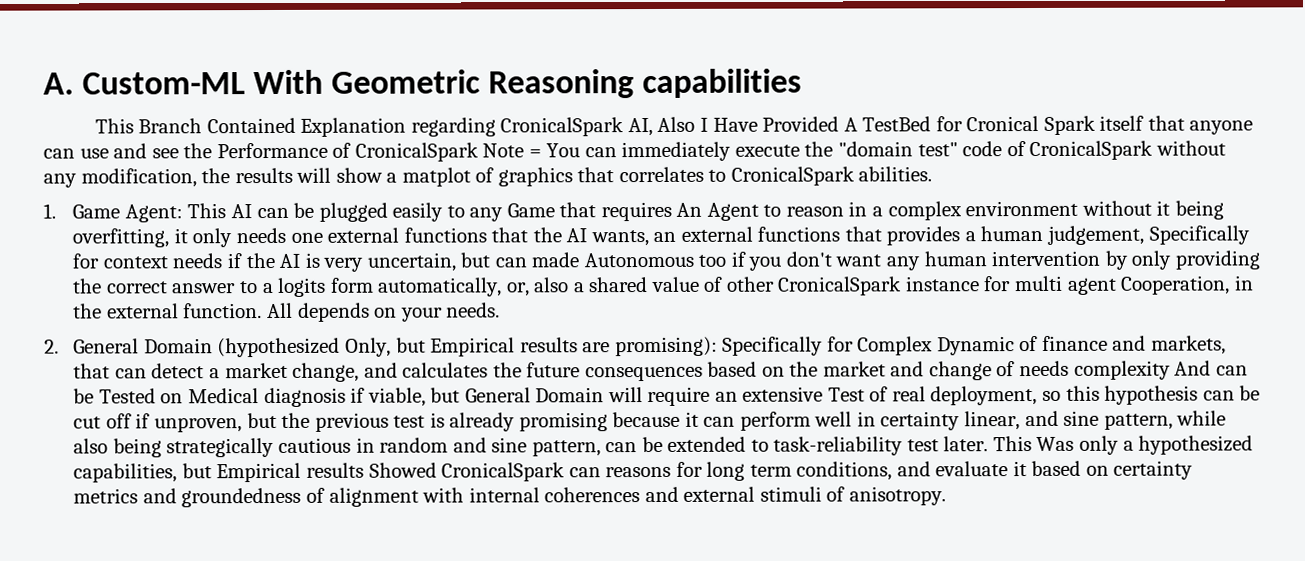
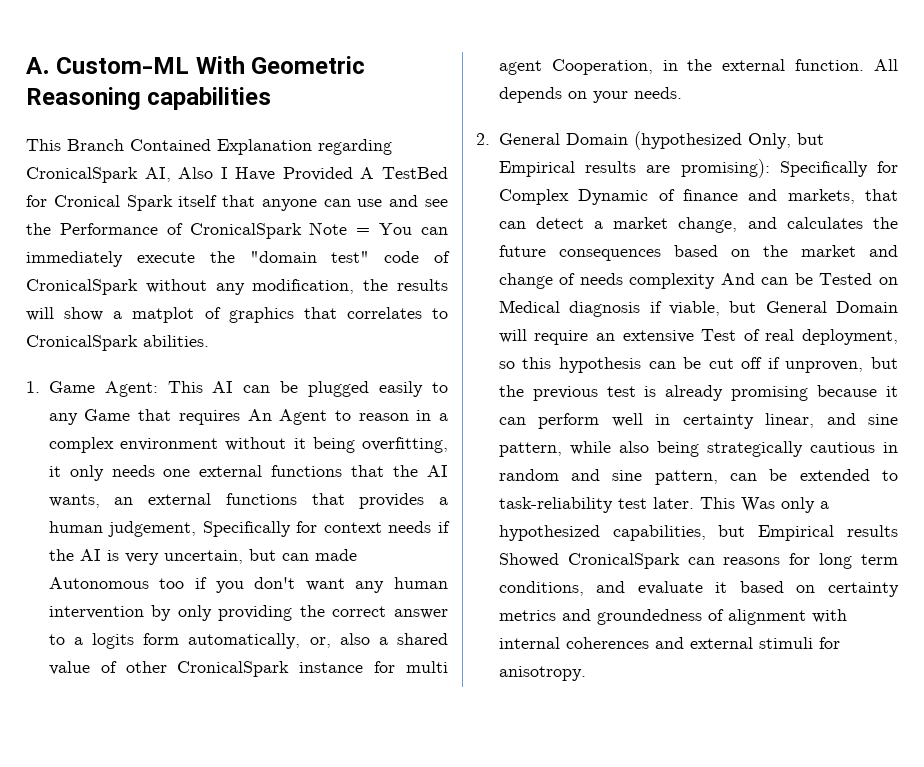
- This Was only a hypothesized capabilities, but Empirical results Showed CronicalSpark can reasons for long term conditions, and evaluate it based on certainty metrics and groundedness of alignment with internal coherences and external stimuli of anisotropy.
+ This Was only a hypothesized capabilities, but Empirical results Showed CronicalSpark can reasons for long term conditions, and evaluate it based on certainty metrics and groundedness of alignment with internal coherences and external stimuli for anisotropy.

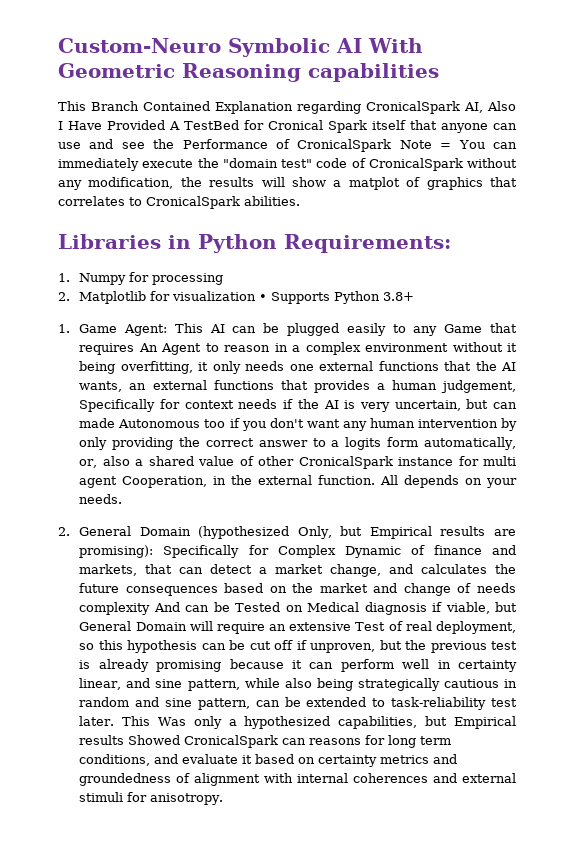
- A. Custom-ML With Geometric Reasoning capabilities
+ Custom-Neuro Symbolic AI With Geometric Reasoning capabilities
+ Libraries in Python Requirements:
+ 1. Numpy for processing
+ 2. Matplotlib for visualization • Supports Python 3.8+

